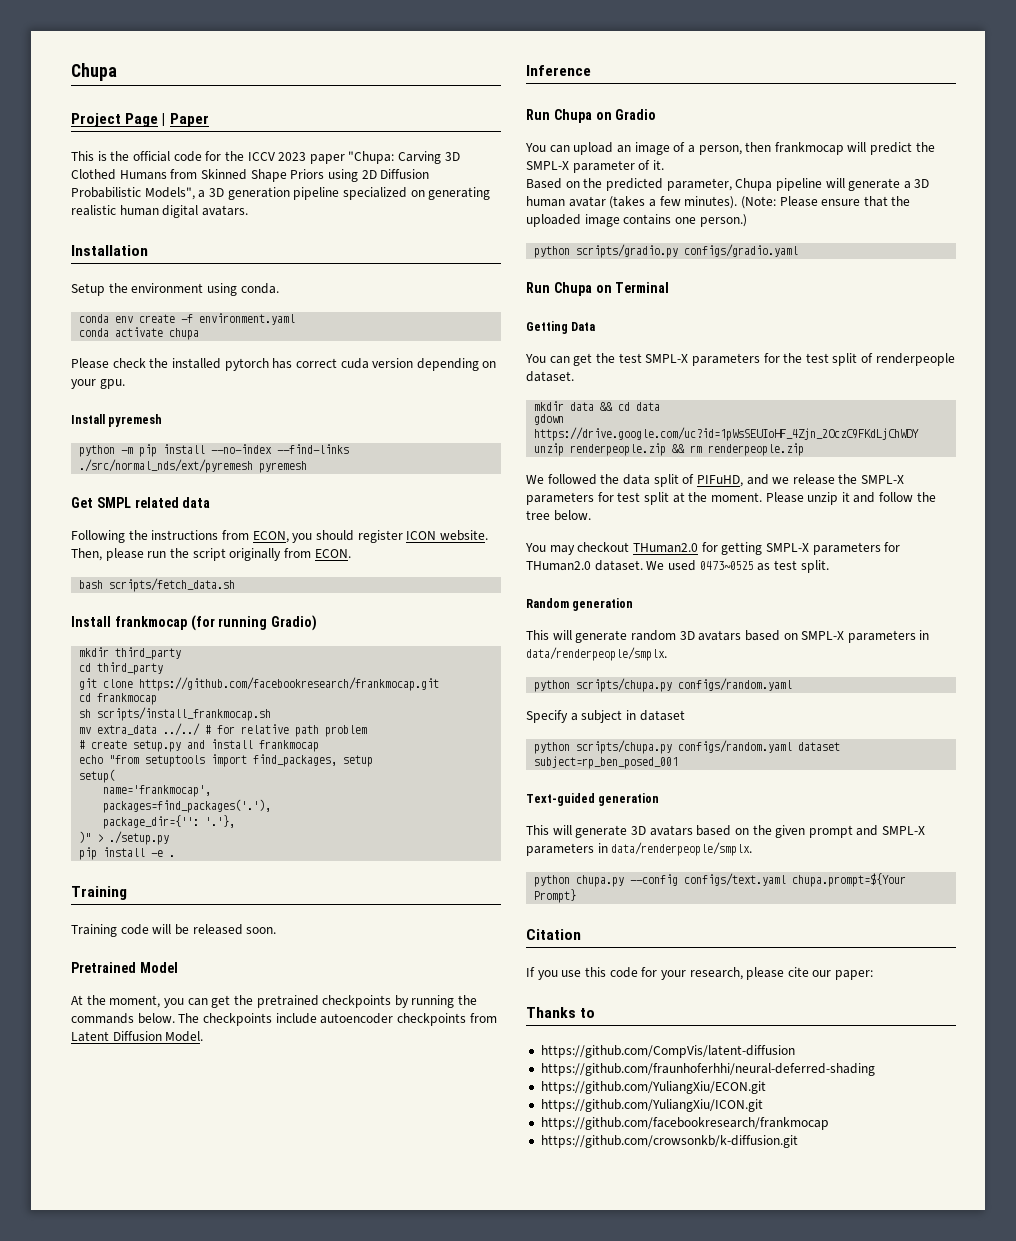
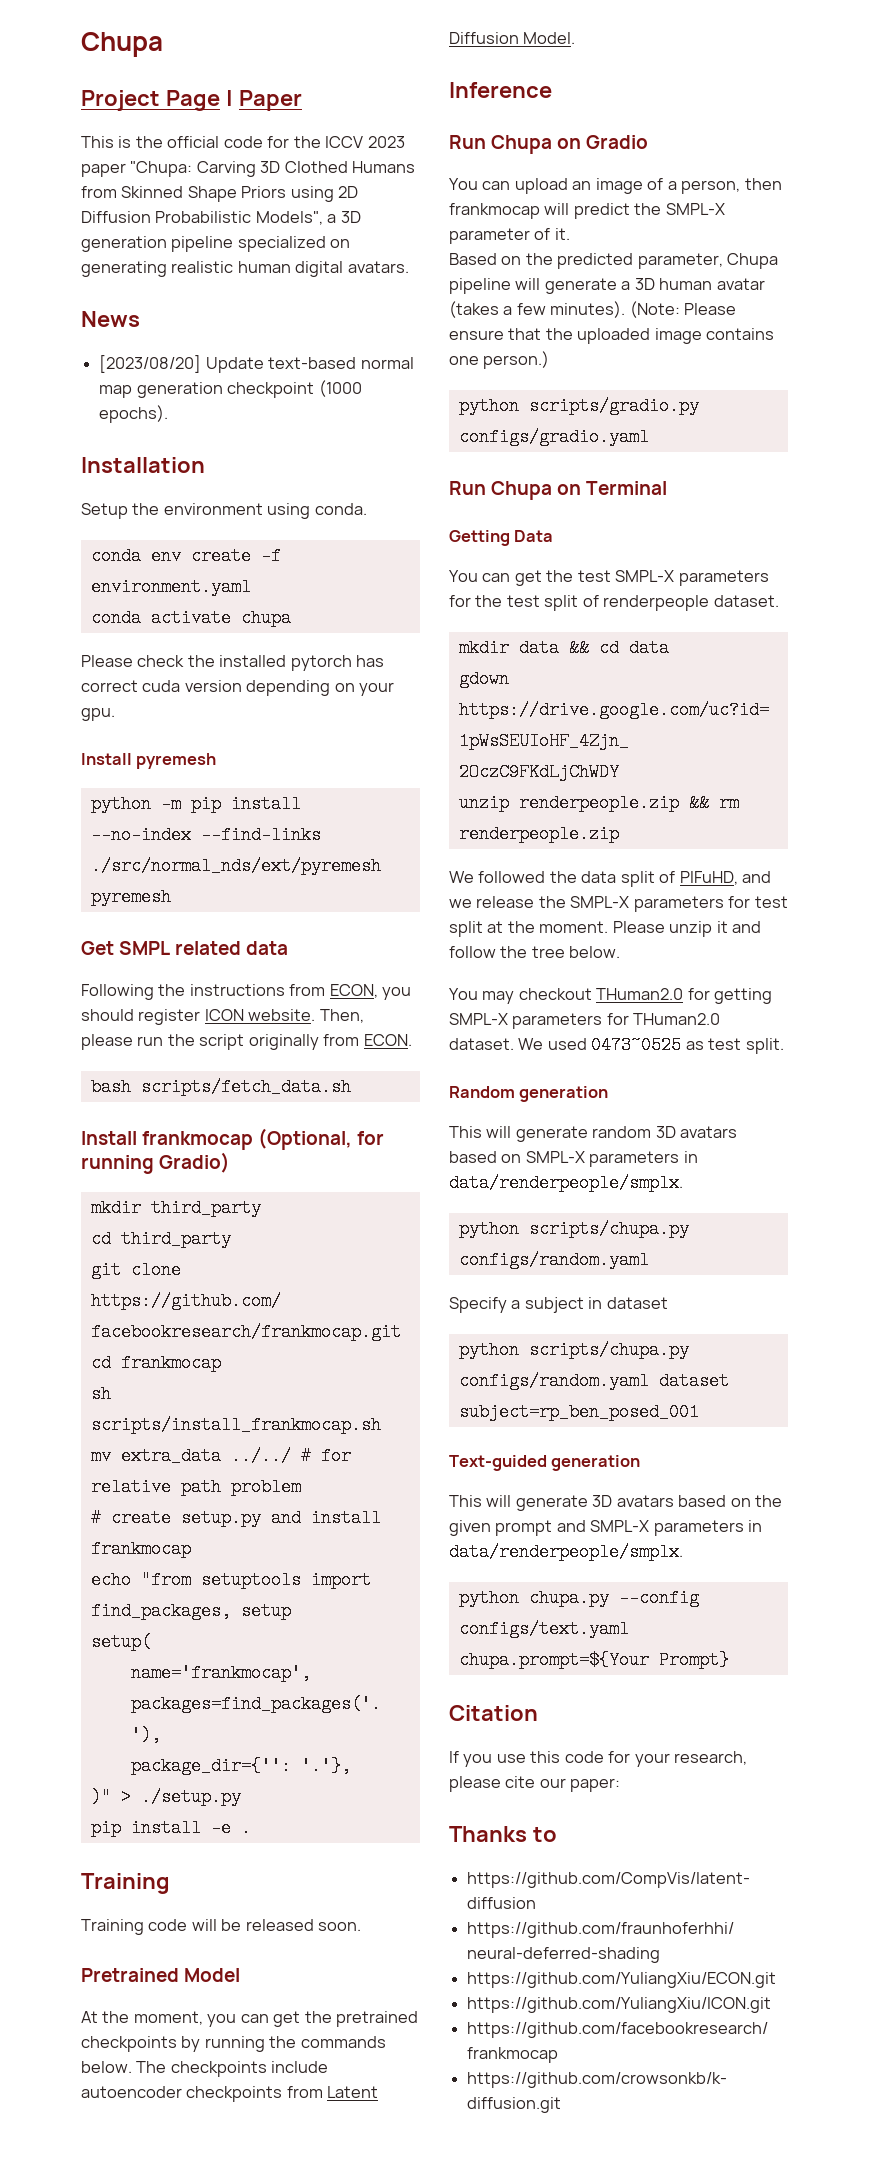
+ News
+ [2023/08/20] Update text-based normal map generation checkpoint (1000 epochs).
- Install frankmocap (for running Gradio)
+ Install frankmocap (Optional, for running Gradio)

